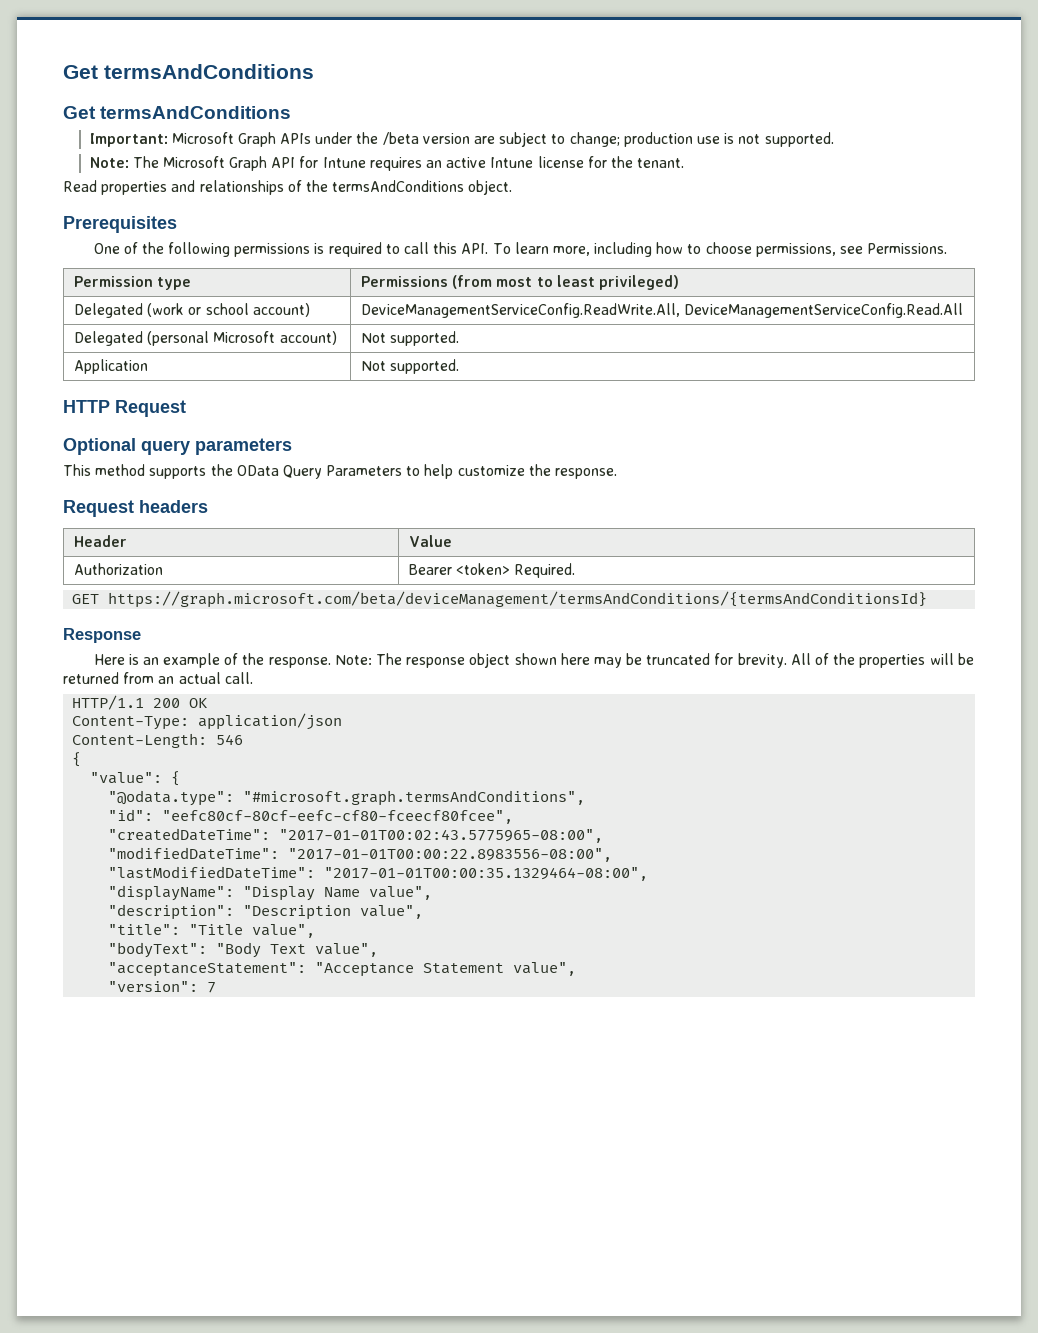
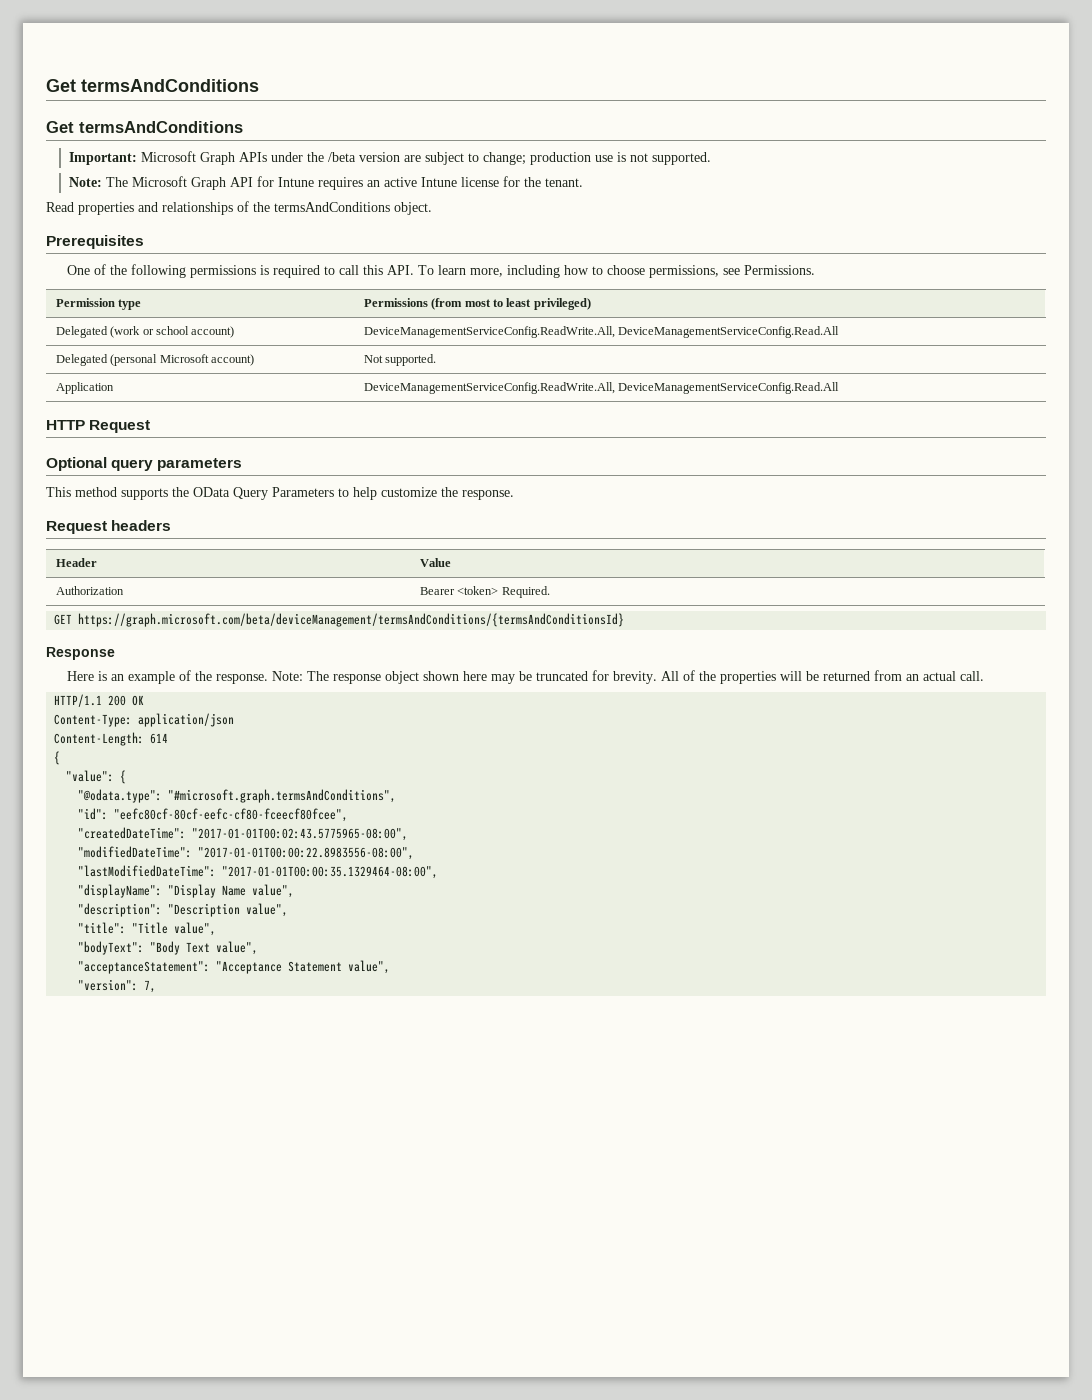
- Application | Not supported.
+ Application | DeviceManagementServiceConfig.ReadWrite.All, DeviceManagementServiceConfig.Read.All
- Content-Length: 546
+ Content-Length: 614
- "version": 7
+ "version": 7,

